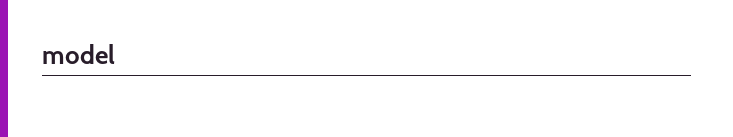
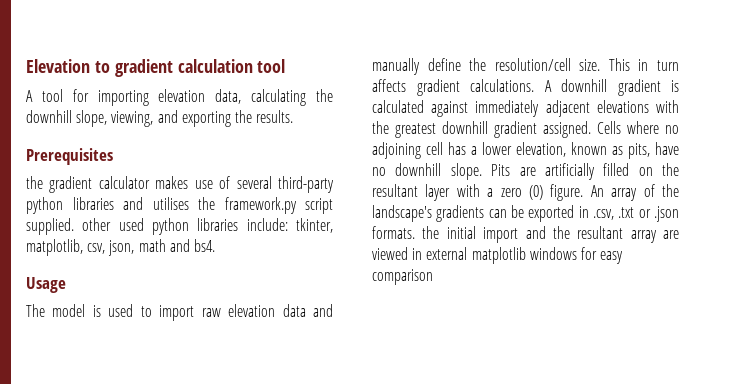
- model
+ Elevation to gradient calculation tool
+ A tool for importing elevation data, calculating the downhill slope, viewing, and exporting the results.
+ Prerequisites
+ the gradient calculator makes use of several third-party python libraries and utilises the framework.py script supplied. other used python libraries include: tkinter, matplotlib, csv, json, math and bs4.
+ Usage
+ The model is used to import raw elevation data and manually define the resolution/cell size. This in turn affects gradient calculations. A downhill gradient is calculated against immediately adjacent elevations with the greatest downhill gradient assigned. Cells where no adjoining cell has a lower elevation, known as pits, have no downhill slope. Pits are artificially filled on the resultant layer with a zero (0) figure. An array of the landscape's gradients can be exported in .csv, .txt or .json formats. the initial import and the resultant array are viewed in external matplotlib windows for easy comparison

